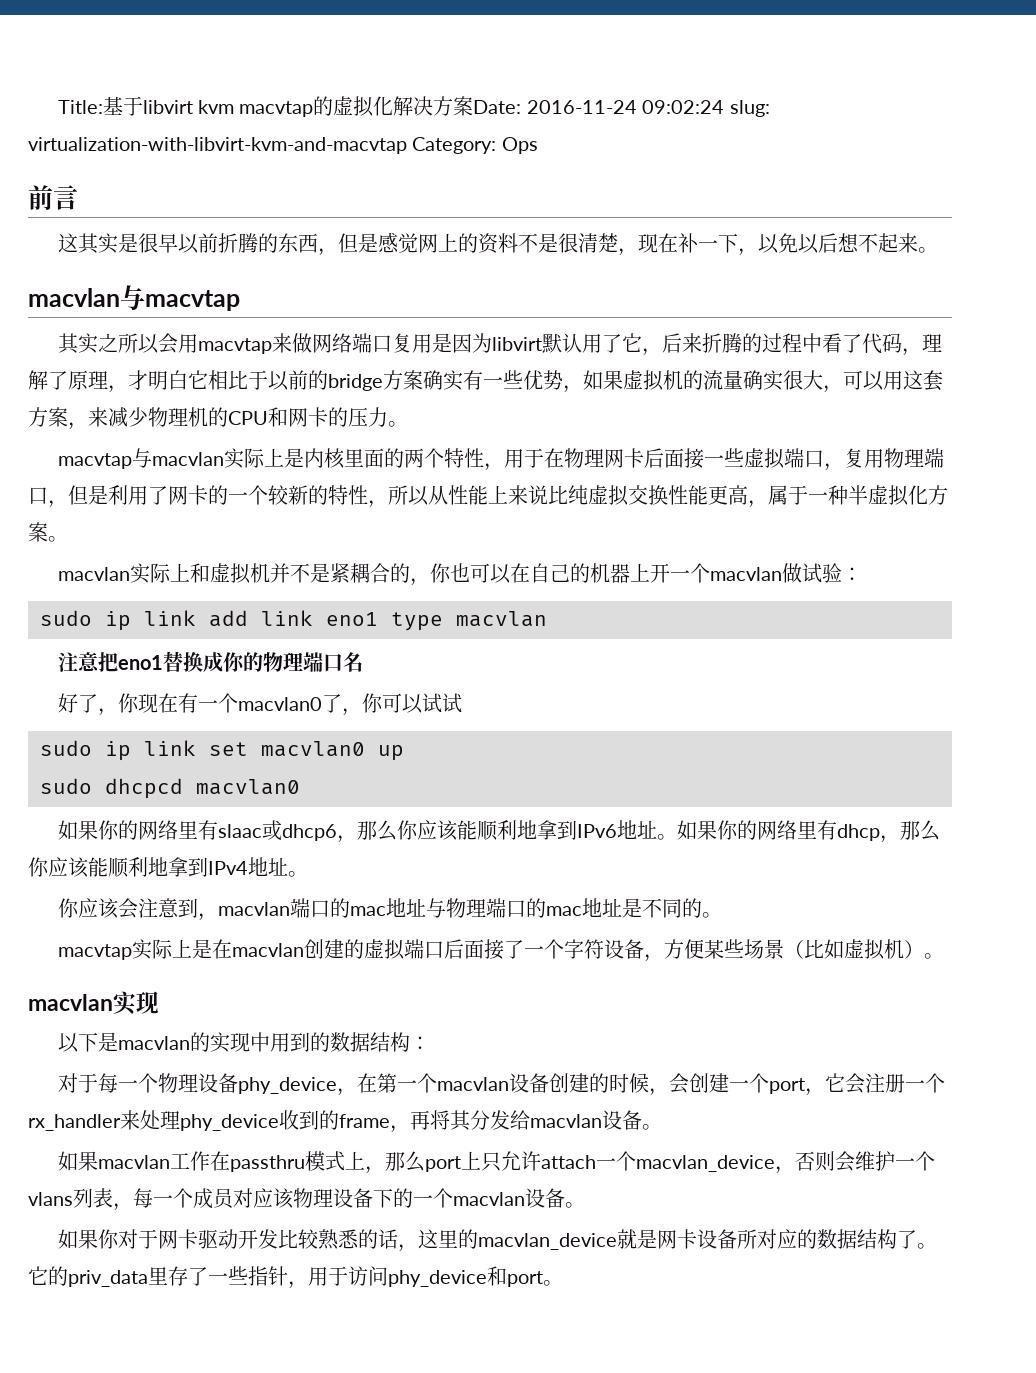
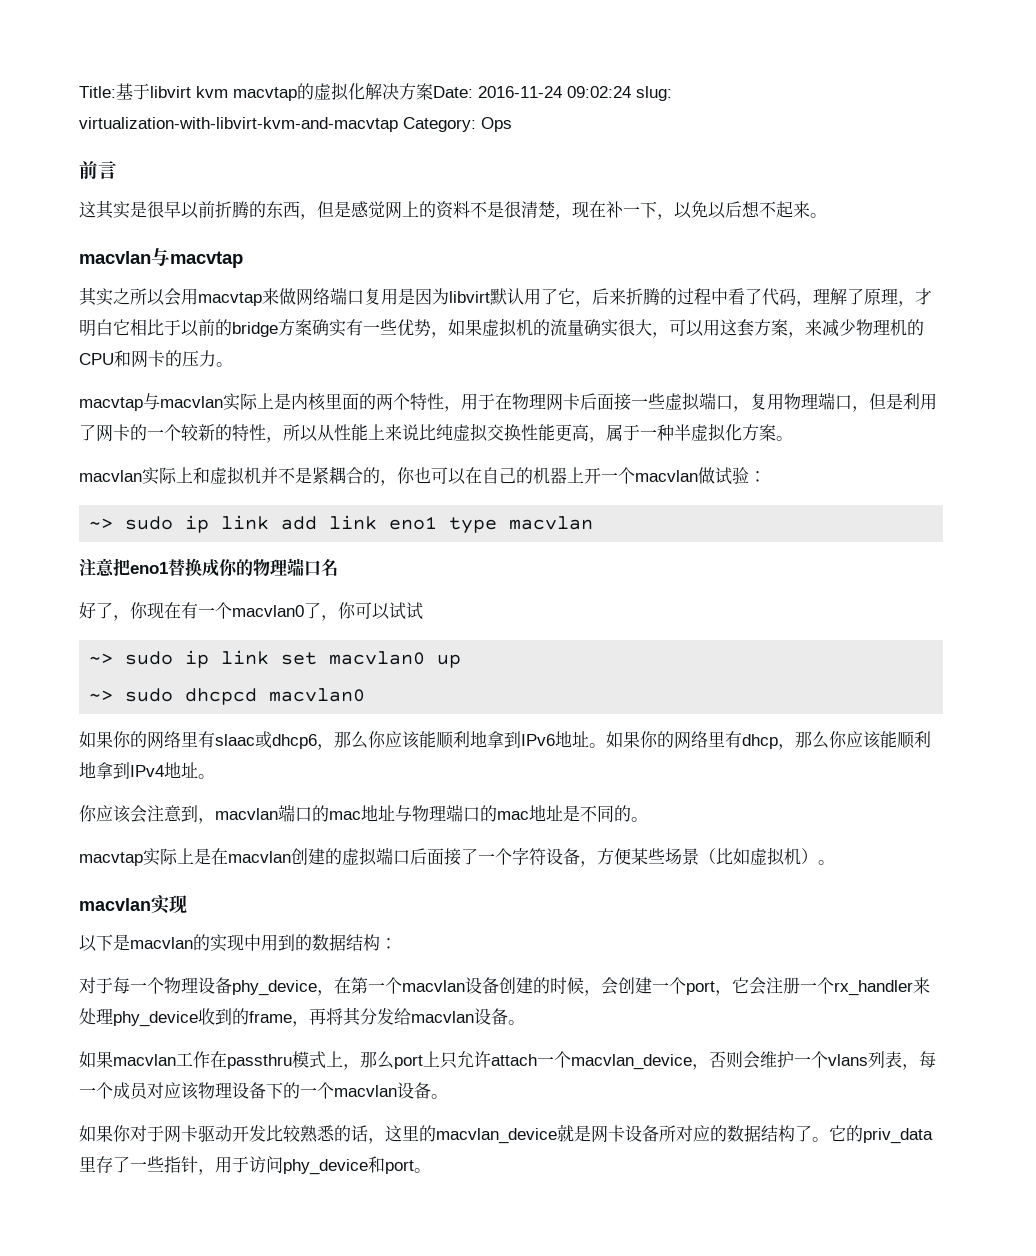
- sudo ip link add link eno1 type macvlan
+ ~> sudo ip link add link eno1 type macvlan
- sudo ip link set macvlan0 up
+ ~> sudo ip link set macvlan0 up
- sudo dhcpcd macvlan0
+ ~> sudo dhcpcd macvlan0

